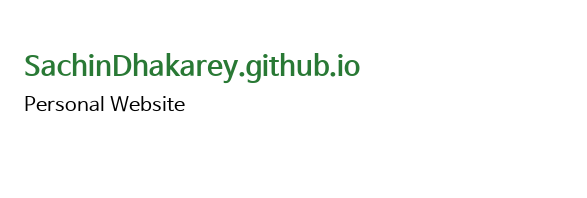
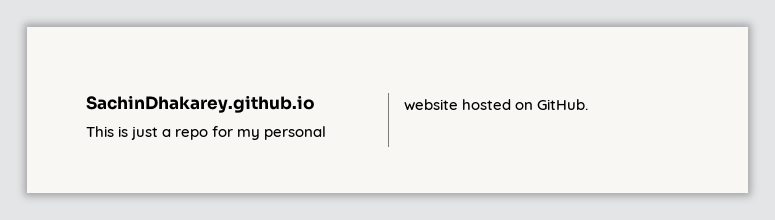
- Personal Website
+ This is just a repo for my personal website hosted on GitHub.

